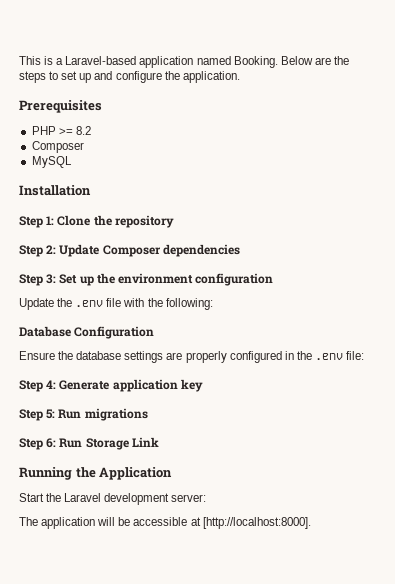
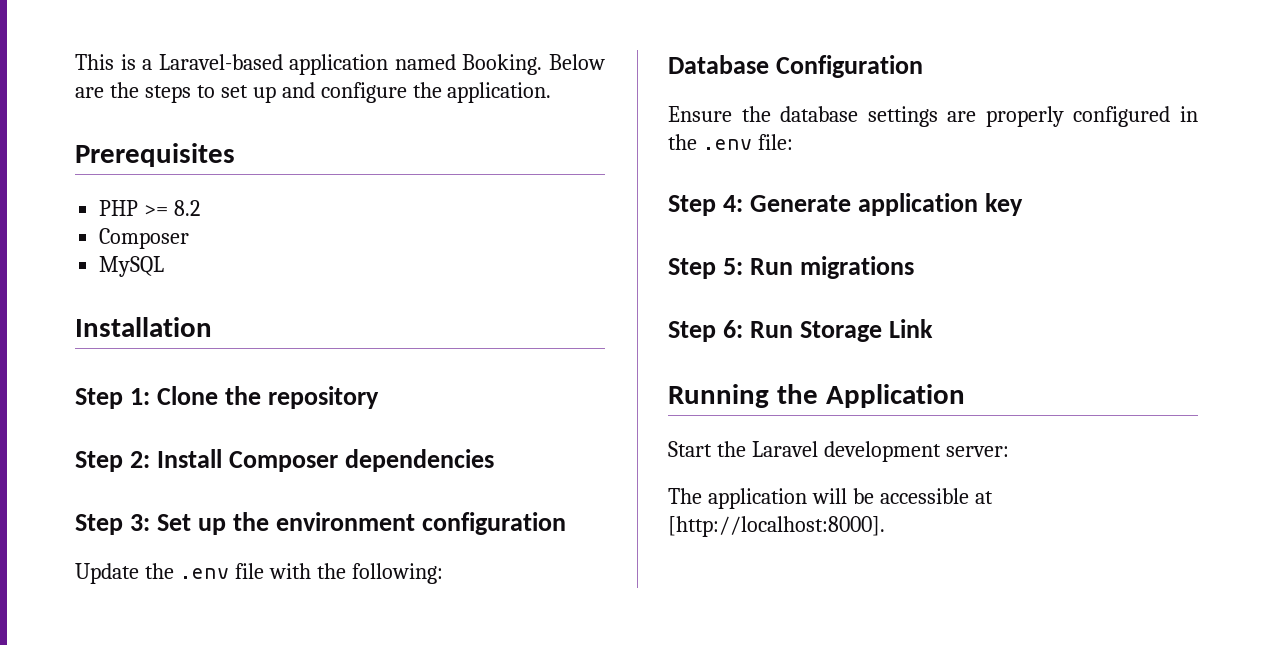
- Step 2: Update Composer dependencies
+ Step 2: Install Composer dependencies

